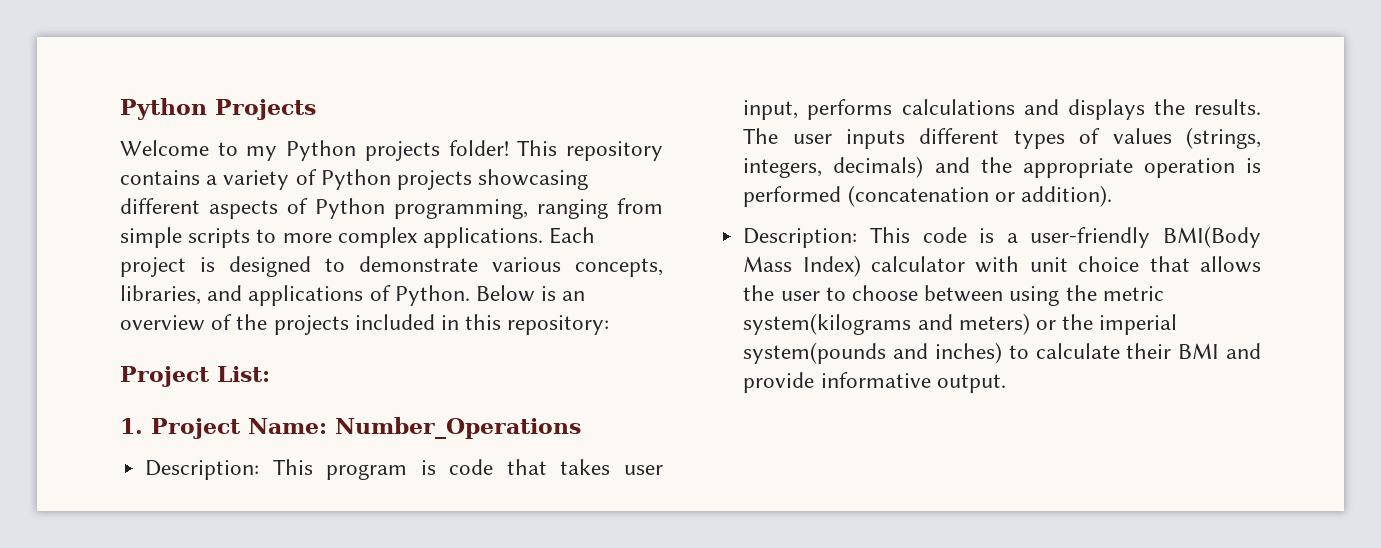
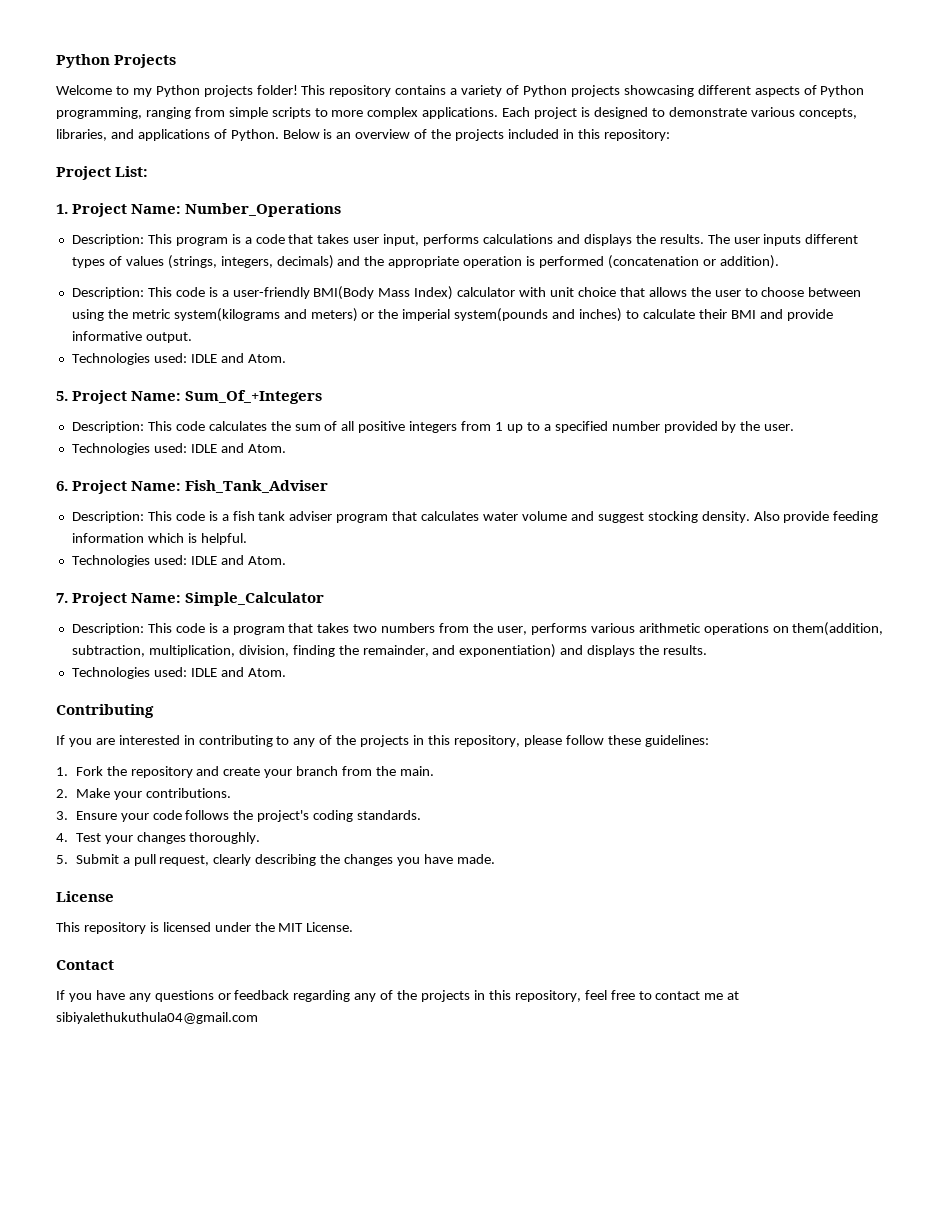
- Description: This program is code that takes user input, performs calculations and displays the results.
+ Description: This program is a code that takes user input, performs calculations and displays the results.
  Description: This code is a user-friendly BMI(Body Mass Index) calculator with unit choice that allows the user to choose between using the metric system(kilograms and meters) or the imperial system(pounds and inches) to calculate their BMI and provide informative output.
+ Technologies used: IDLE and Atom.
+ 5. Project Name: Sum_Of_+Integers
+ Description: This code calculates the sum of all positive integers from 1 up to a specified number provided by the user.
+ Technologies used: IDLE and Atom.
+ 6. Project Name: Fish_Tank_Adviser
+ Description: This code is a fish tank adviser program that calculates water volume and suggest stocking density. Also provide feeding information which is helpful.
+ Technologies used: IDLE and Atom.
+ 7. Project Name: Simple_Calculator
+ Description: This code is a program that takes two numbers from the user, performs various arithmetic operations on them(addition, subtraction, multiplication, division, finding the remainder, and exponentiation) and displays the results.
+ Technologies used: IDLE and Atom.
+ Contributing
+ If you are interested in contributing to any of the projects in this repository, please follow these guidelines:
+ 1. Fork the repository and create your branch from the main.
+ 2. Make your contributions.
+ 3. Ensure your code follows the project's coding standards.
+ 4. Test your changes thoroughly.
+ 5. Submit a pull request, clearly describing the changes you have made.
+ License
+ This repository is licensed under the MIT License.
+ Contact
+ If you have any questions or feedback regarding any of the projects in this repository, feel free to contact me at sibiyalethukuthula04@gmail.com

